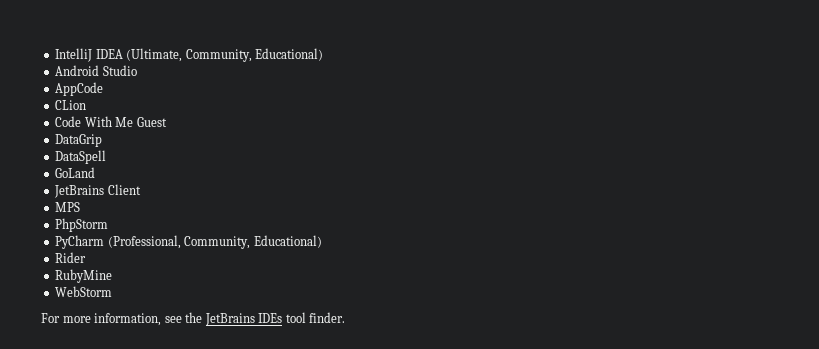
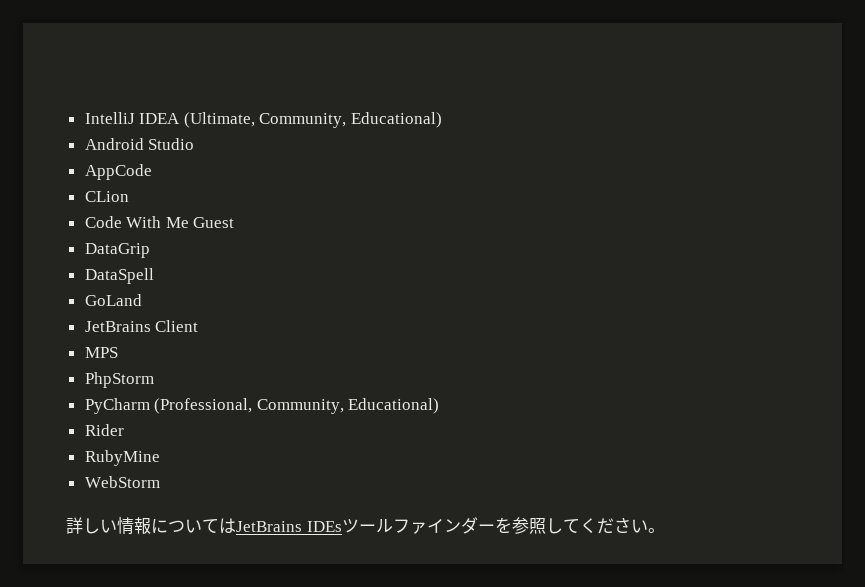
- For more information, see the JetBrains IDEs tool finder.
+ 詳しい情報についてはJetBrains IDEsツールファインダーを参照してください。

